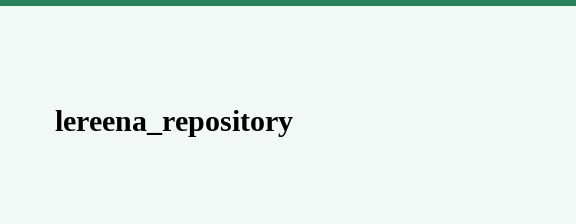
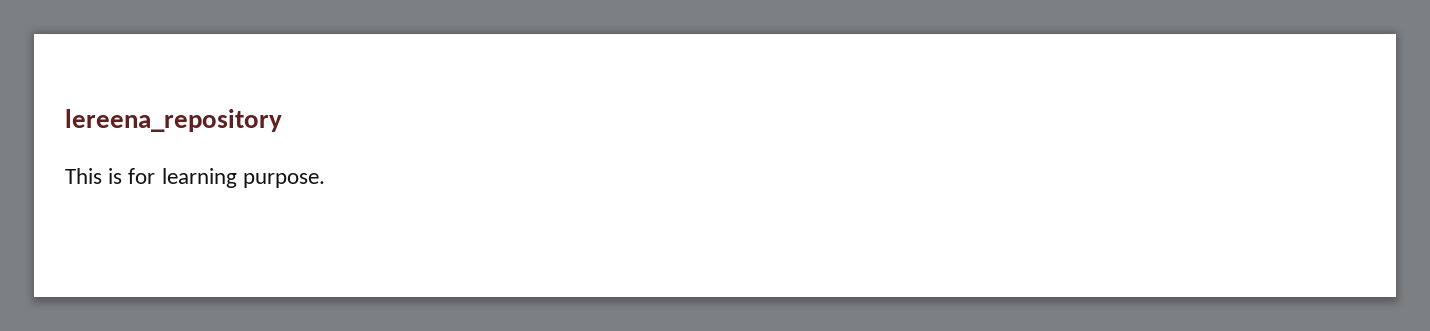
+ This is for learning purpose.

